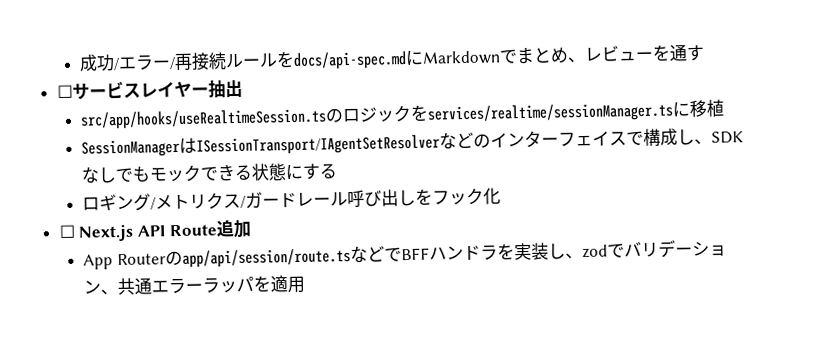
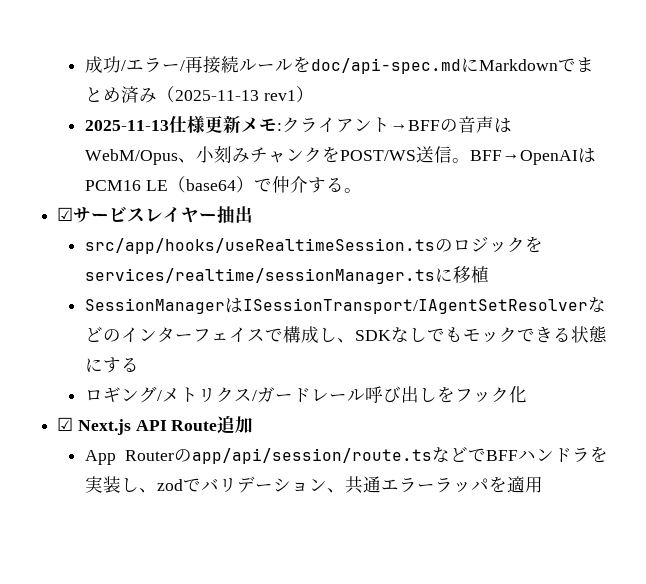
- 成功/エラー/再接続ルールをdocs/api-spec.mdにMarkdownでまとめ、レビューを通す
- ☐サービスレイヤー抽出
+ 成功/エラー/再接続ルールをdoc/api-spec.mdにMarkdownでまとめ済み（2025-11-13 rev1）
+ 2025-11-13仕様更新メモ:クライアント→BFFの音声はWebM/Opus、小刻みチャンクをPOST/WS送信。BFF→OpenAIはPCM16 LE（base64）で仲介する。
+ ☑サービスレイヤー抽出
- ☐ Next.js API Route追加
+ ☑ Next.js API Route追加

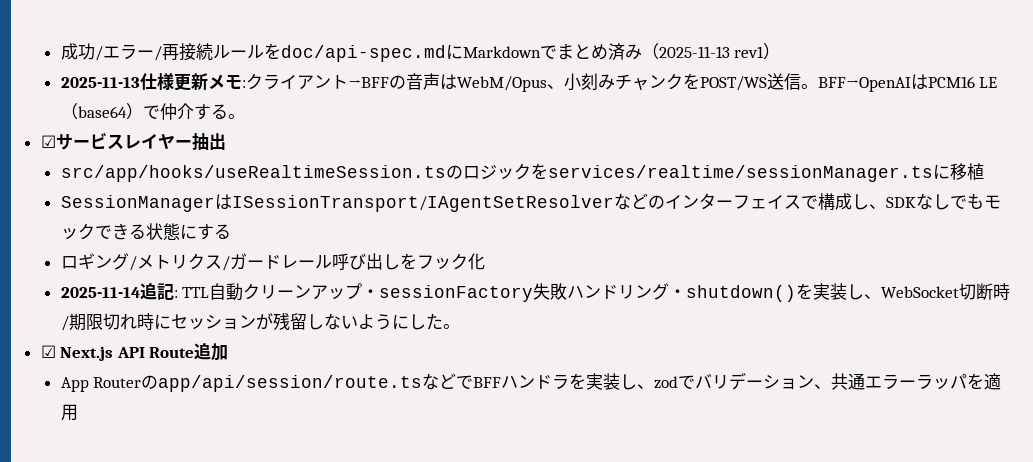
+ 2025-11-14追記: TTL自動クリーンアップ・sessionFactory失敗ハンドリング・shutdown()を実装し、WebSocket切断時/期限切れ時にセッションが残留しないようにした。

